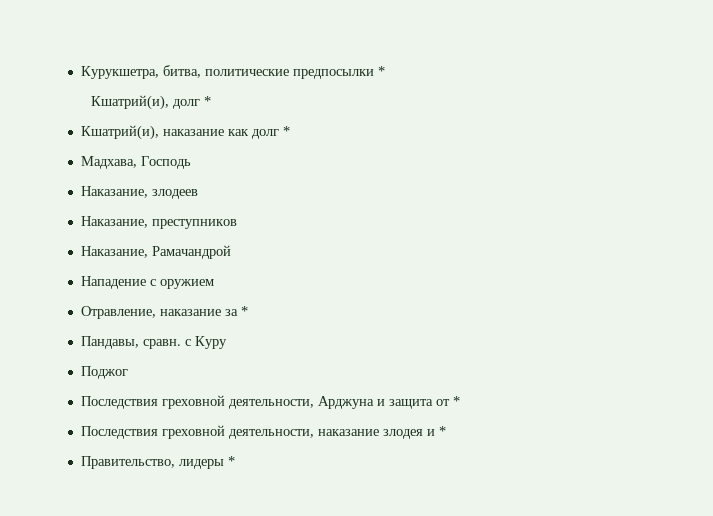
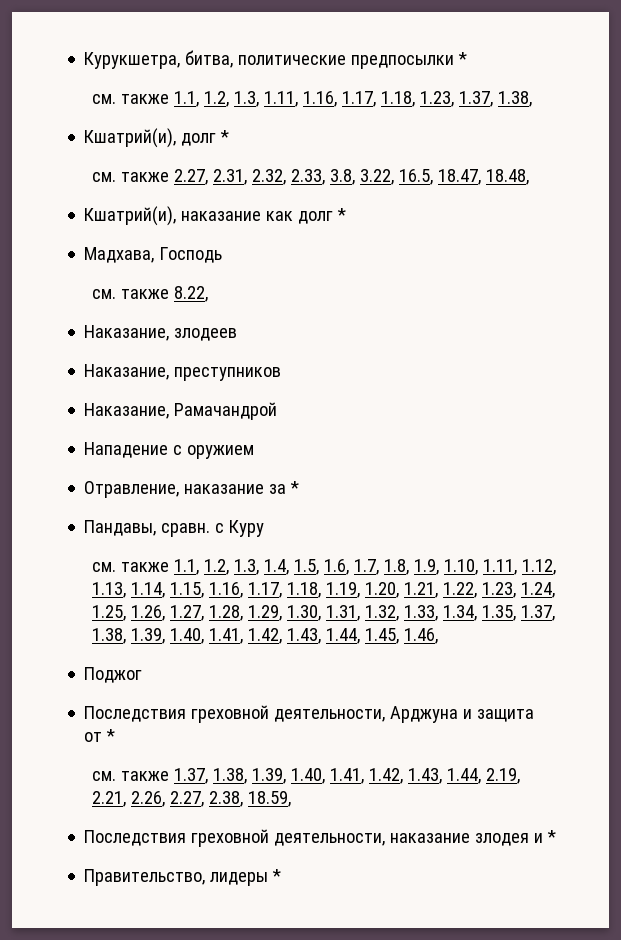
+ см. также 1.1, 1.2, 1.3, 1.11, 1.16, 1.17, 1.18, 1.23, 1.37, 1.38,
  Кшатрий(и), долг *
+ см. также 2.27, 2.31, 2.32, 2.33, 3.8, 3.22, 16.5, 18.47, 18.48,
+ см. также 8.22,
+ см. также 1.1, 1.2, 1.3, 1.4, 1.5, 1.6, 1.7, 1.8, 1.9, 1.10, 1.11, 1.12, 1.13, 1.14, 1.15, 1.16, 1.17, 1.18, 1.19, 1.20, 1.21, 1.22, 1.23, 1.24, 1.25, 1.26, 1.27, 1.28, 1.29, 1.30, 1.31, 1.32, 1.33, 1.34, 1.35, 1.37, 1.38, 1.39, 1.40, 1.41, 1.42, 1.43, 1.44, 1.45, 1.46,
+ см. также 1.37, 1.38, 1.39, 1.40, 1.41, 1.42, 1.43, 1.44, 2.19, 2.21, 2.26, 2.27, 2.38, 18.59,

